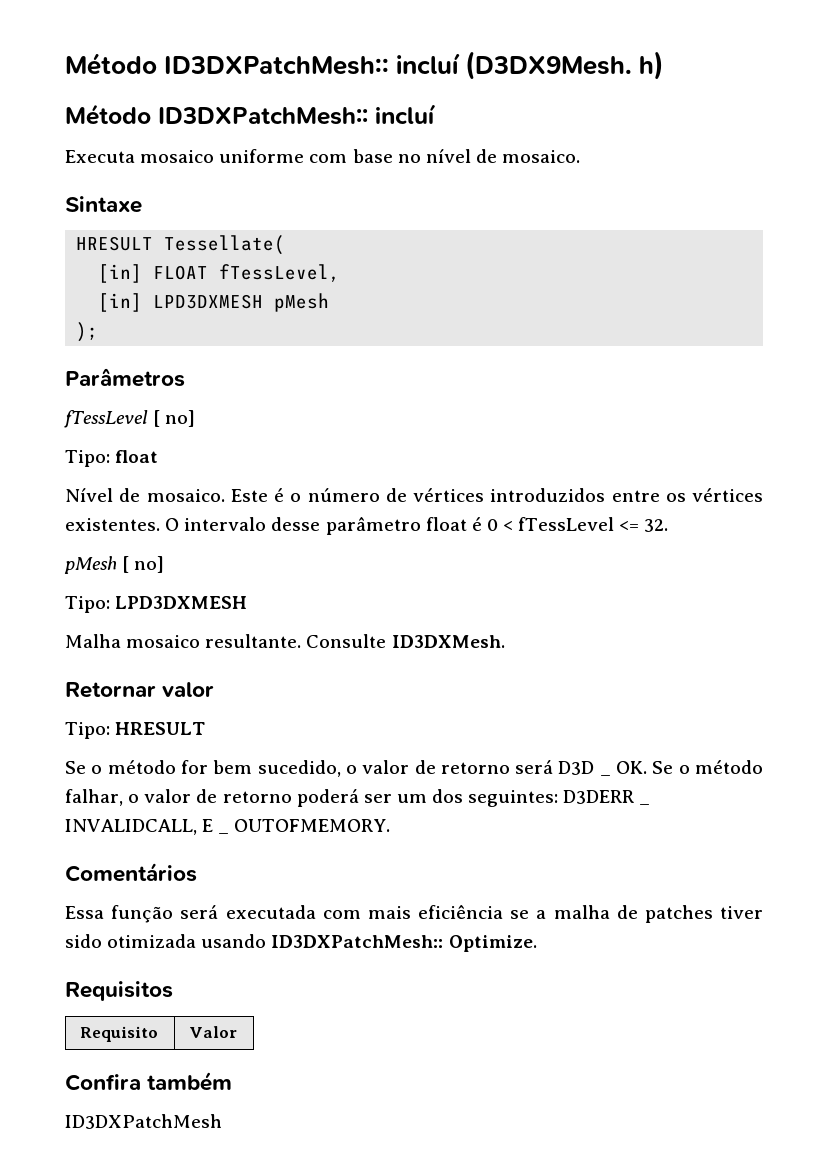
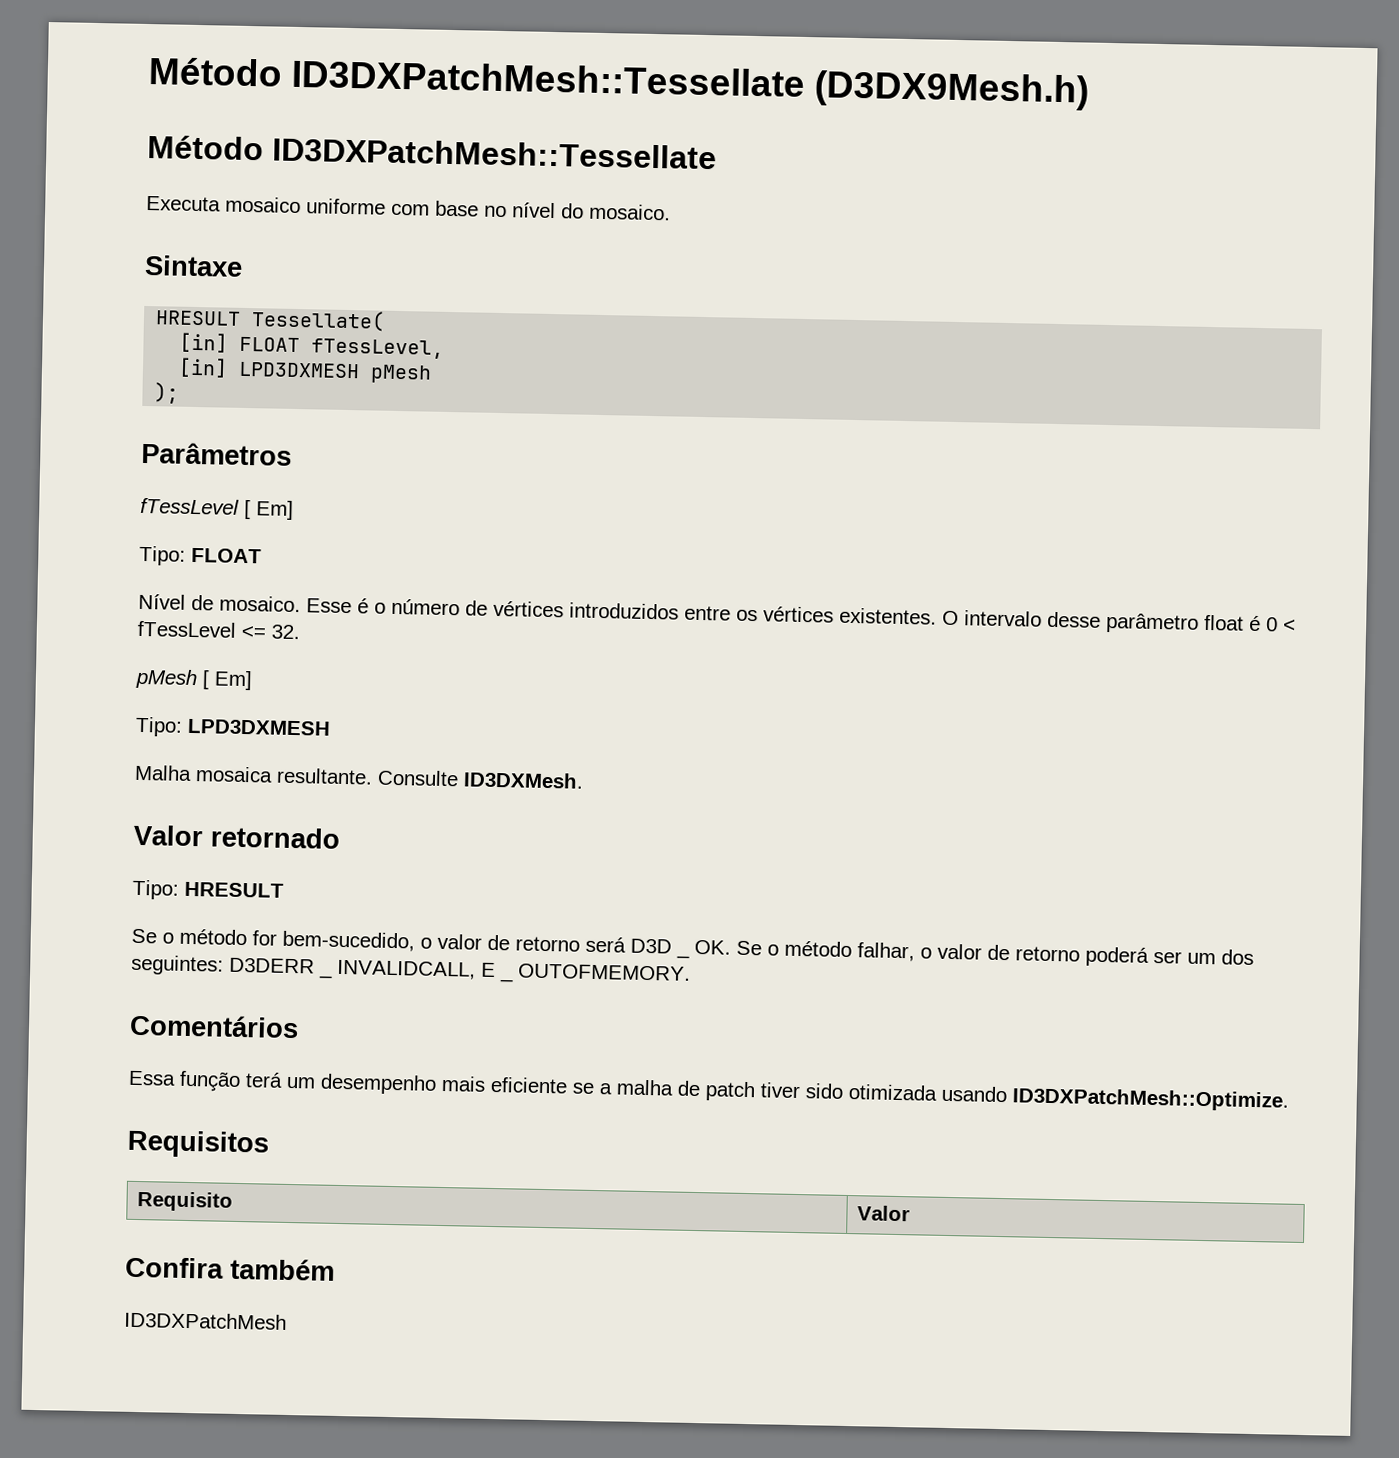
- Método ID3DXPatchMesh:: incluí (D3DX9Mesh. h)
- Método ID3DXPatchMesh:: incluí
+ Método ID3DXPatchMesh::Tessellate (D3DX9Mesh.h)
+ Método ID3DXPatchMesh::Tessellate
- Executa mosaico uniforme com base no nível de mosaico.
+ Executa mosaico uniforme com base no nível do mosaico.
- fTessLevel [ no]
- Tipo: float
+ fTessLevel [ Em]
+ Tipo: FLOAT
- Este é o número de vértices introduzidos entre os vértices existentes.
+ Esse é o número de vértices introduzidos entre os vértices existentes.
- pMesh [ no]
+ pMesh [ Em]
- Malha mosaico resultante.
+ Malha mosaica resultante.
- Retornar valor
+ Valor retornado
- Se o método for bem sucedido, o valor de retorno será D3D _ OK. Se o método falhar, o valor de retorno poderá ser um dos seguintes: D3DERR _ INVALIDCALL, E _ OUTOFMEMORY.
+ Se o método for bem-sucedido, o valor de retorno será D3D _ OK. Se o método falhar, o valor de retorno poderá ser um dos seguintes: D3DERR _ INVALIDCALL, E _ OUTOFMEMORY.
- Essa função será executada com mais eficiência se a malha de patches tiver sido otimizada usando ID3DXPatchMesh:: Optimize.
+ Essa função terá um desempenho mais eficiente se a malha de patch tiver sido otimizada usando ID3DXPatchMesh::Optimize.

